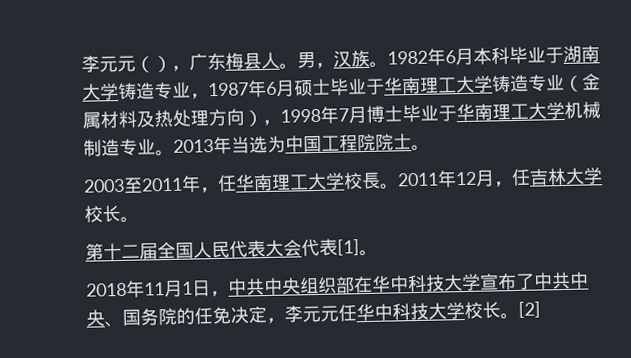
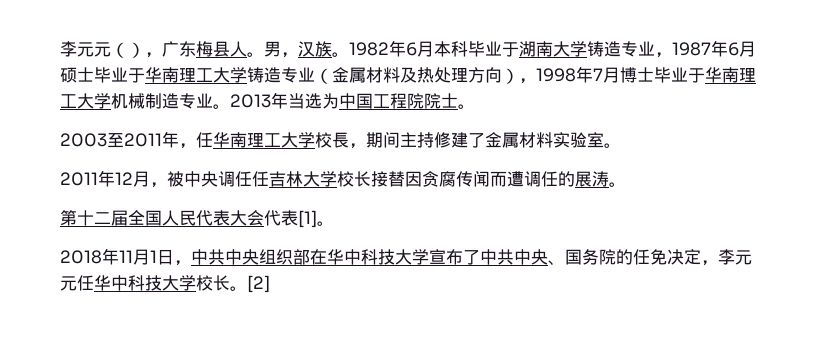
- 2003至2011年，任华南理工大学校長。2011年12月，任吉林大学校长。
+ 2003至2011年，任华南理工大学校長，期间主持修建了金属材料实验室。
+ 2011年12月，被中央调任任吉林大学校长接替因贪腐传闻而遭调任的展涛。

